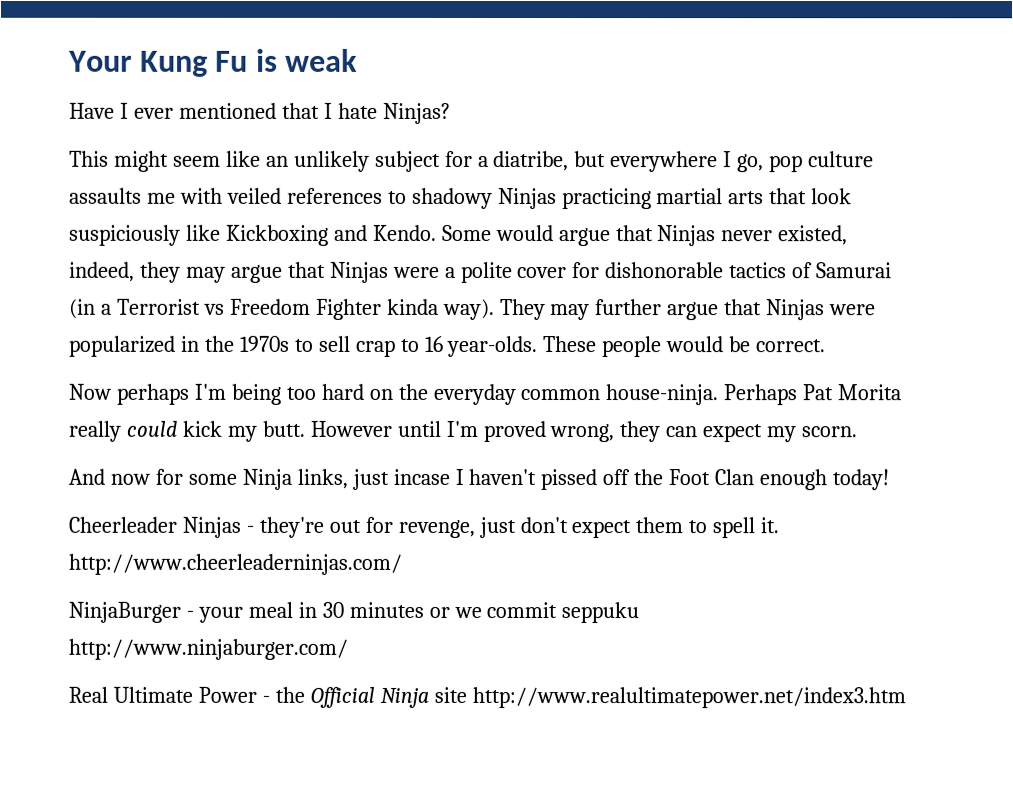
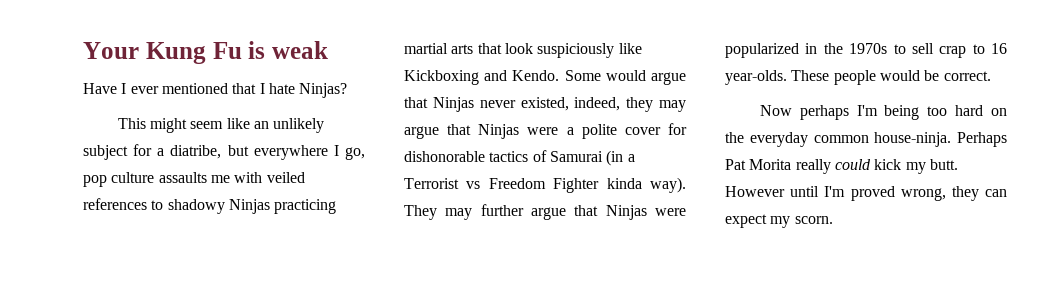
- And now for some Ninja links, just incase I haven't pissed off the Foot Clan enough today!
- Cheerleader Ninjas - they're out for revenge, just don't expect them to spell it. http://www.cheerleaderninjas.com/
- NinjaBurger - your meal in 30 minutes or we commit seppuku http://www.ninjaburger.com/
- Real Ultimate Power - the Official Ninja site http://www.realultimatepower.net/index3.htm

